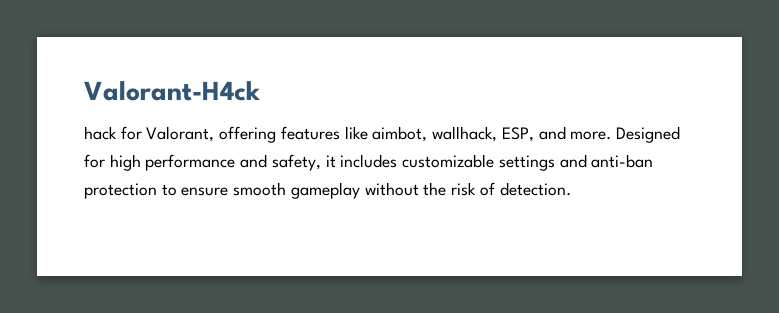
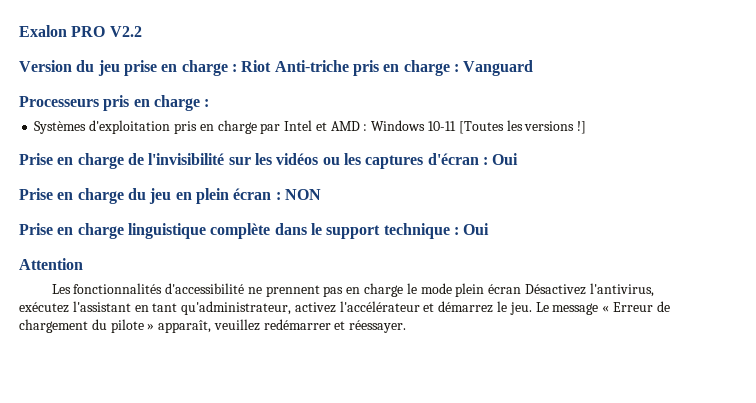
- Valorant-H4ck
- hack for Valorant, offering features like aimbot, wallhack, ESP, and more. Designed for high performance and safety, it includes customizable settings and anti-ban protection to ensure smooth gameplay without the risk of detection.
+ Exalon PRO V2.2
+ Version du jeu prise en charge : Riot Anti-triche pris en charge : Vanguard
+ Processeurs pris en charge :
+ Systèmes d'exploitation pris en charge par Intel et AMD : Windows 10-11 [Toutes les versions !]
+ Prise en charge de l'invisibilité sur les vidéos ou les captures d'écran : Oui
+ Prise en charge du jeu en plein écran : NON
+ Prise en charge linguistique complète dans le support technique : Oui
+ Attention
+ Les fonctionnalités d'accessibilité ne prennent pas en charge le mode plein écran Désactivez l'antivirus, exécutez l'assistant en tant qu'administrateur, activez l'accélérateur et démarrez le jeu. Le message « Erreur de chargement du pilote » apparaît, veuillez redémarrer et réessayer.

